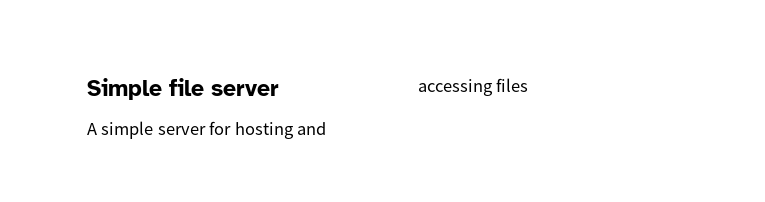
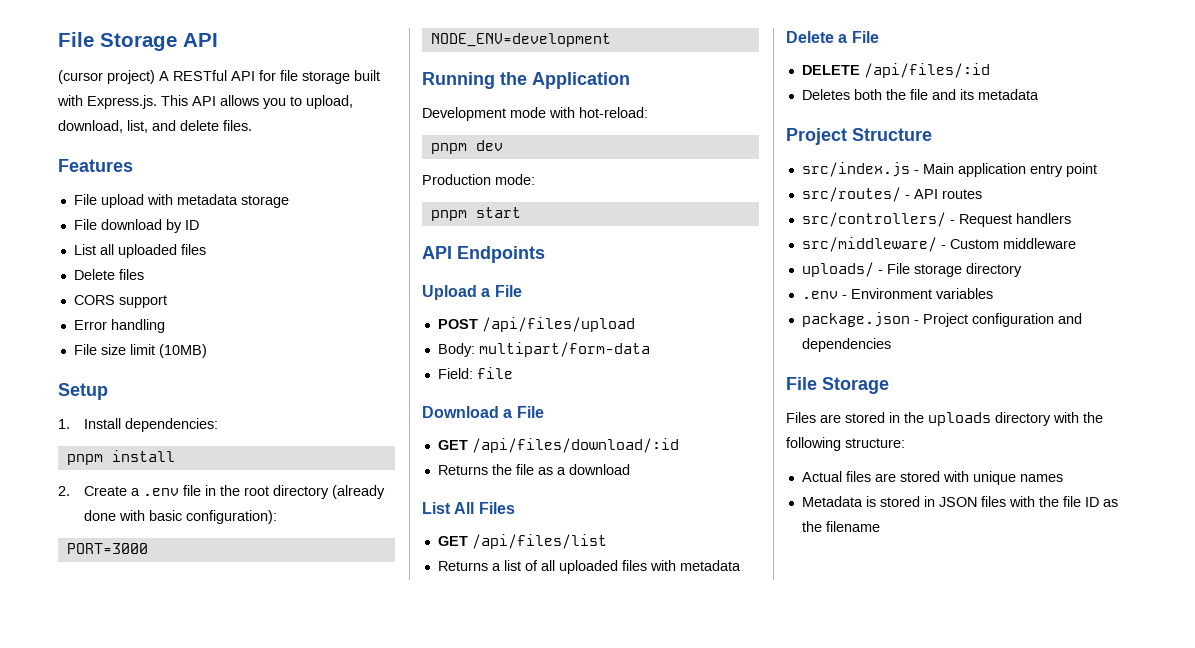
- Simple file server
- A simple server for hosting and accessing files
+ File Storage API
+ (cursor project) A RESTful API for file storage built with Express.js. This API allows you to upload, download, list, and delete files.
+ Features
+ File upload with metadata storage
+ File download by ID
+ List all uploaded files
+ Delete files
+ CORS support
+ Error handling
+ File size limit (10MB)
+ Setup
+ 1. Install dependencies:
+ pnpm install
+ 2. Create a .env file in the root directory (already done with basic configuration):
+ PORT=3000
+ NODE_ENV=development
+ Running the Application
+ Development mode with hot-reload:
+ pnpm dev
+ Production mode:
+ pnpm start
+ API Endpoints
+ Upload a File
+ POST /api/files/upload
+ Body: multipart/form-data
+ Field: file
+ Download a File
+ GET /api/files/download/:id
+ Returns the file as a download
+ List All Files
+ GET /api/files/list
+ Returns a list of all uploaded files with metadata
+ Delete a File
+ DELETE /api/files/:id
+ Deletes both the file and its metadata
+ Project Structure
+ src/index.js - Main application entry point
+ src/routes/ - API routes
+ src/controllers/ - Request handlers
+ src/middleware/ - Custom middleware
+ uploads/ - File storage directory
+ .env - Environment variables
+ package.json - Project configuration and dependencies
+ File Storage
+ Files are stored in the uploads directory with the following structure:
+ Actual files are stored with unique names
+ Metadata is stored in JSON files with the file ID as the filename

